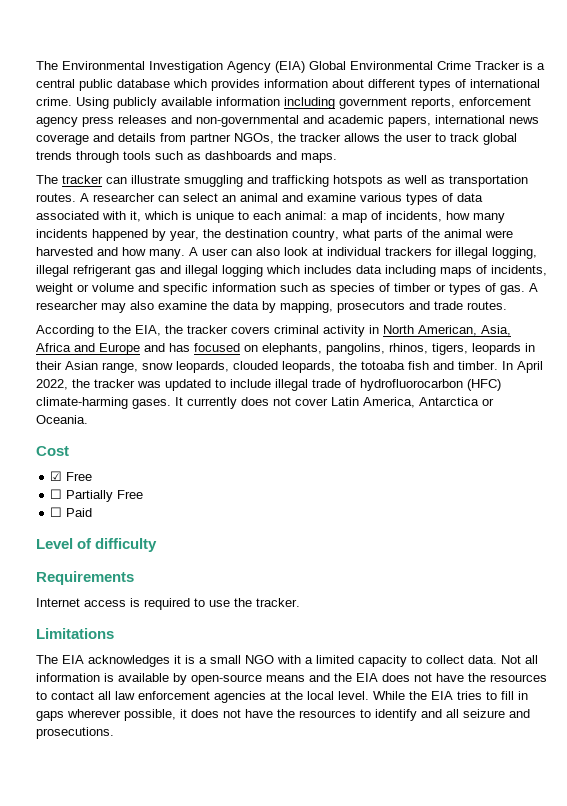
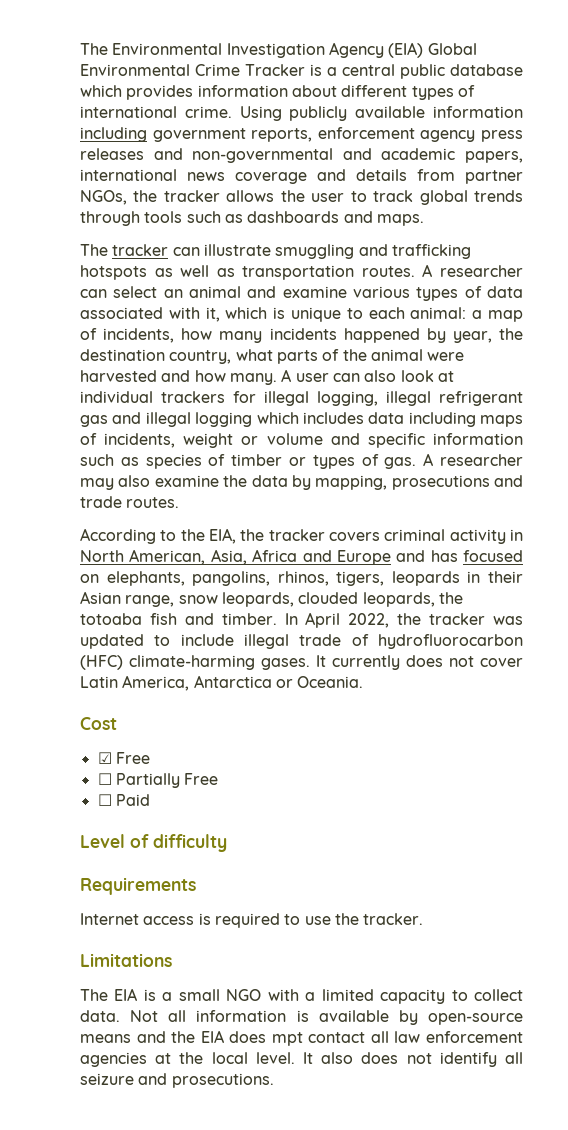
- A researcher may also examine the data by mapping, prosecutors and trade routes.
+ A researcher may also examine the data by mapping, prosecutions and trade routes.
- The EIA acknowledges it is a small NGO with a limited capacity to collect data.
+ The EIA is a small NGO with a limited capacity to collect data.
- Not all information is available by open-source means and the EIA does not have the resources to contact all law enforcement agencies at the local level.
+ Not all information is available by open-source means and the EIA does mpt contact all law enforcement agencies at the local level.
- While the EIA tries to fill in gaps wherever possible, it does not have the resources to identify and all seizure and prosecutions.
+ It also does not identify all seizure and prosecutions.

